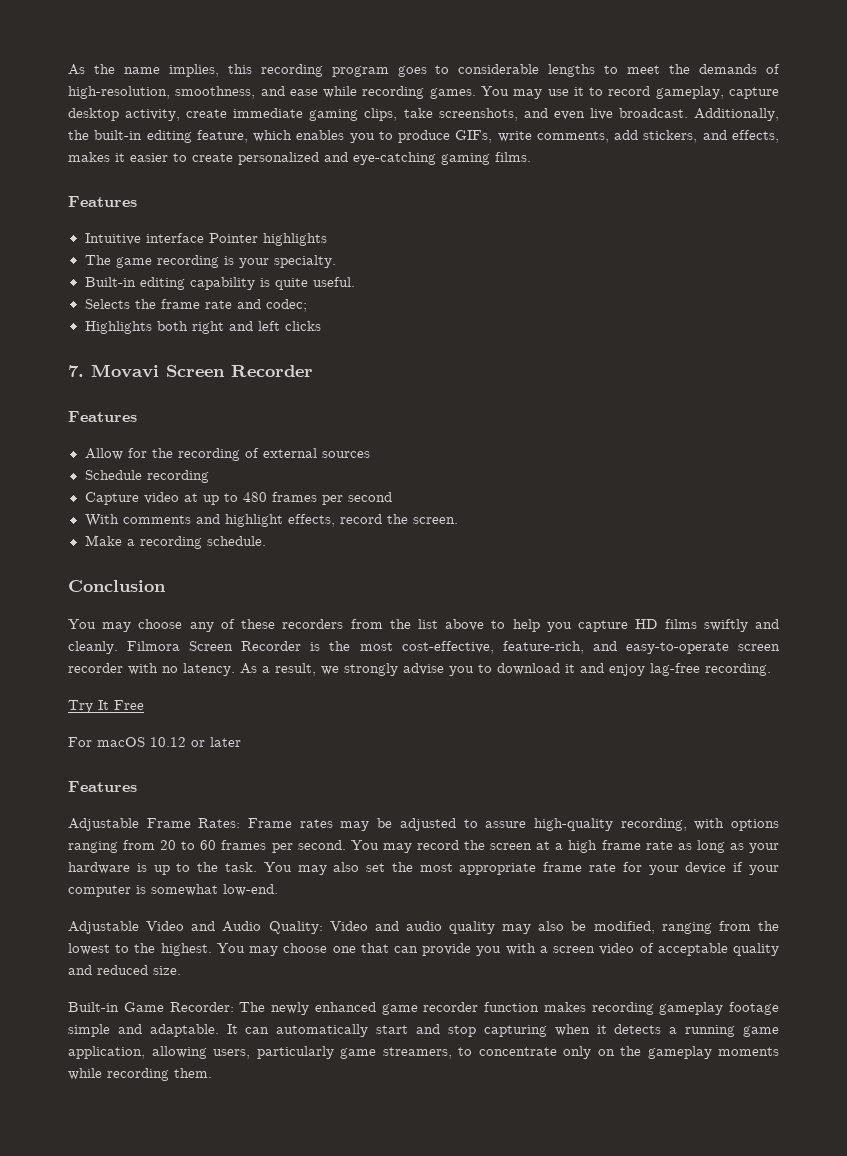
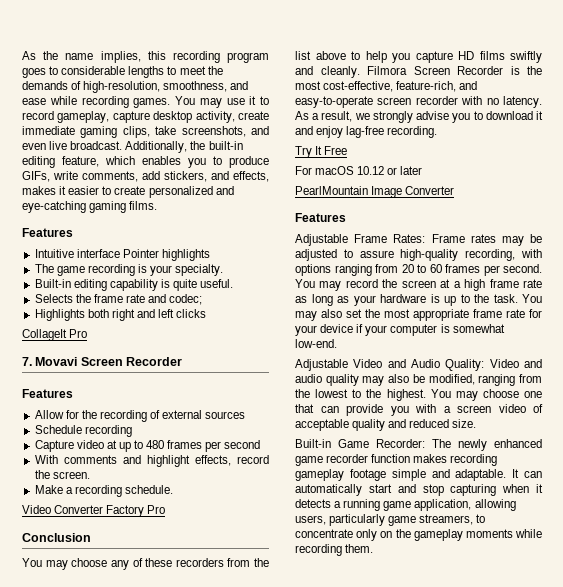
+ CollageIt Pro
+ Video Converter Factory Pro
+ PearlMountain Image Converter

